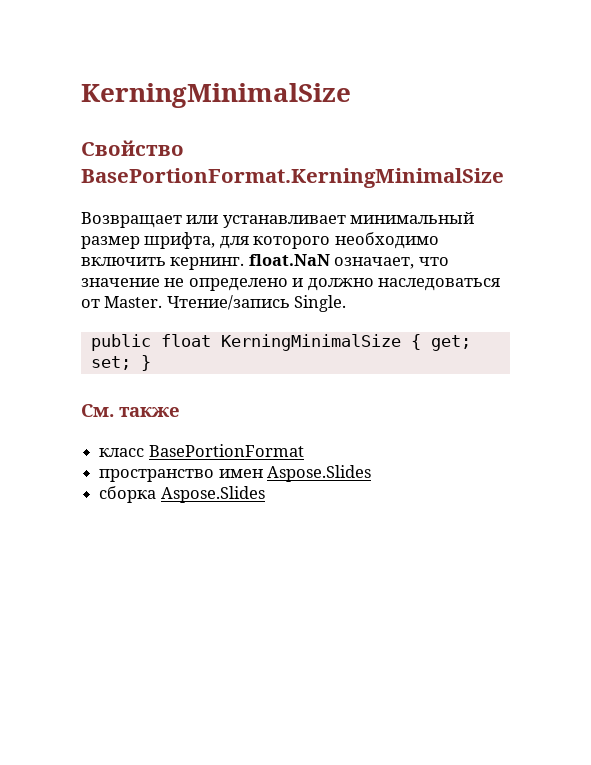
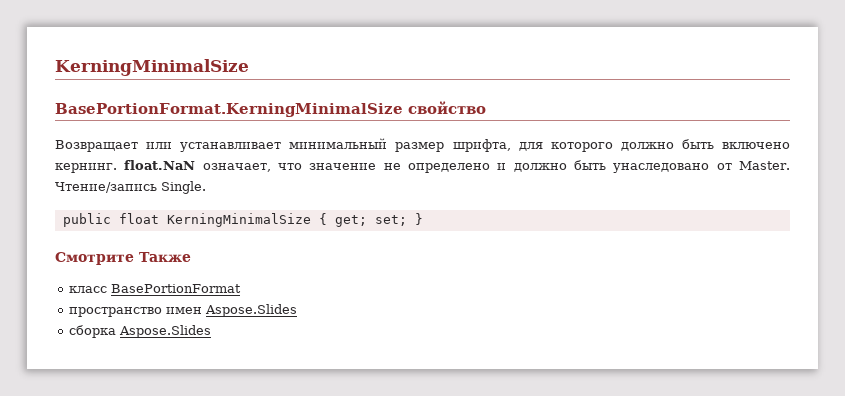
- Свойство BasePortionFormat.KerningMinimalSize
+ BasePortionFormat.KerningMinimalSize свойство
- Возвращает или устанавливает минимальный размер шрифта, для которого необходимо включить кернинг. float.NaN означает, что значение не определено и должно наследоваться от Master.
+ Возвращает или устанавливает минимальный размер шрифта, для которого должно быть включено кернинг. float.NaN означает, что значение не определено и должно быть унаследовано от Master.
- См. также
+ Смотрите Также

